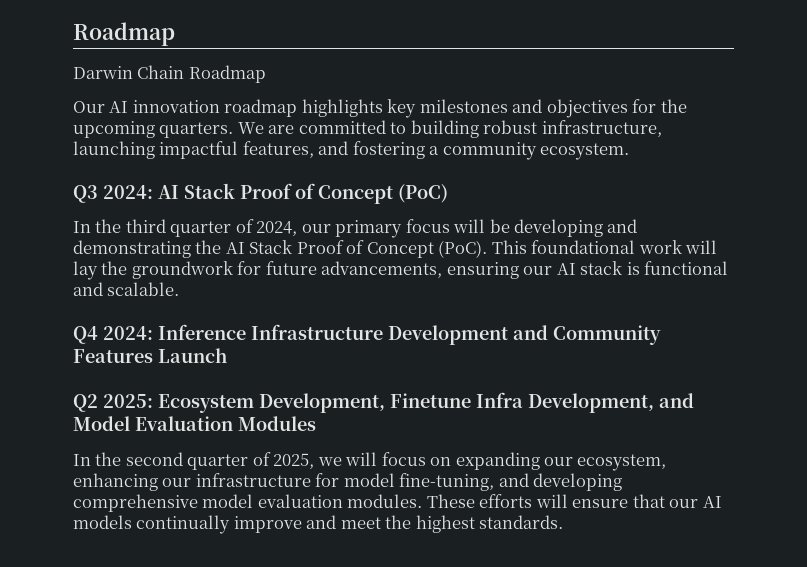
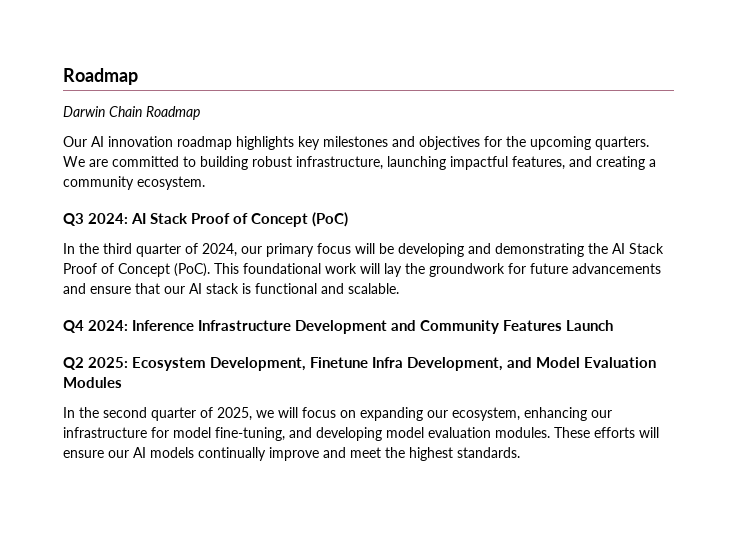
- We are committed to building robust infrastructure, launching impactful features, and fostering a community ecosystem.
+ We are committed to building robust infrastructure, launching impactful features, and creating a community ecosystem.
- This foundational work will lay the groundwork for future advancements, ensuring our AI stack is functional and scalable.
+ This foundational work will lay the groundwork for future advancements and ensure that our AI stack is functional and scalable.
- In the second quarter of 2025, we will focus on expanding our ecosystem, enhancing our infrastructure for model fine-tuning, and developing comprehensive model evaluation modules.
+ In the second quarter of 2025, we will focus on expanding our ecosystem, enhancing our infrastructure for model fine-tuning, and developing model evaluation modules.
- These efforts will ensure that our AI models continually improve and meet the highest standards.
+ These efforts will ensure our AI models continually improve and meet the highest standards.

